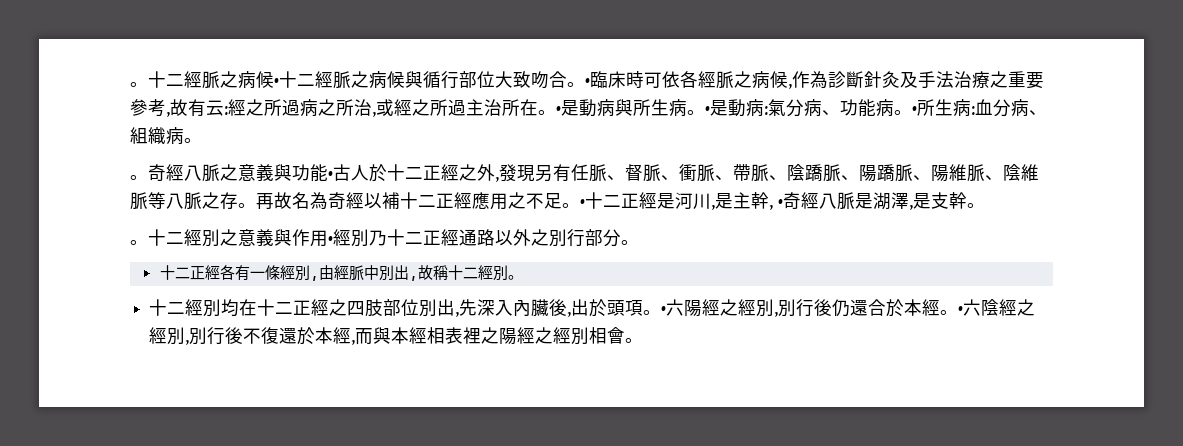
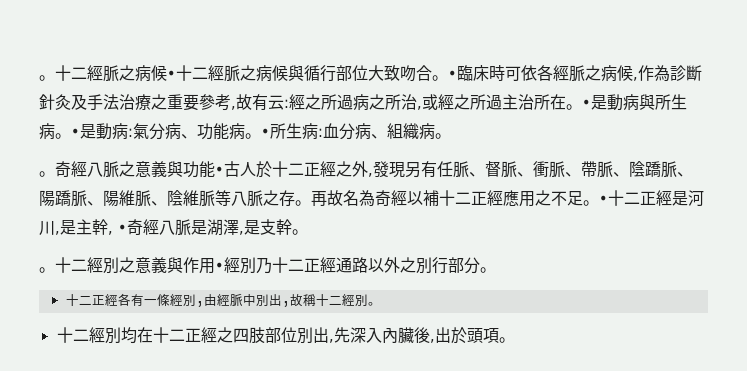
- •六陽經之經別,別行後仍還合於本經。•六陰經之經別,別行後不復還於本經,而與本經相表裡之陽經之經別相會。

